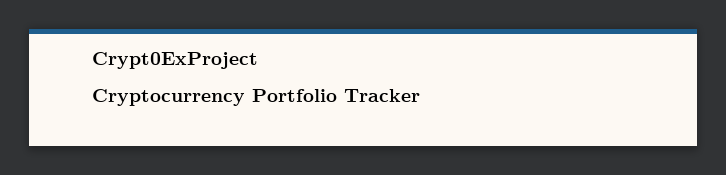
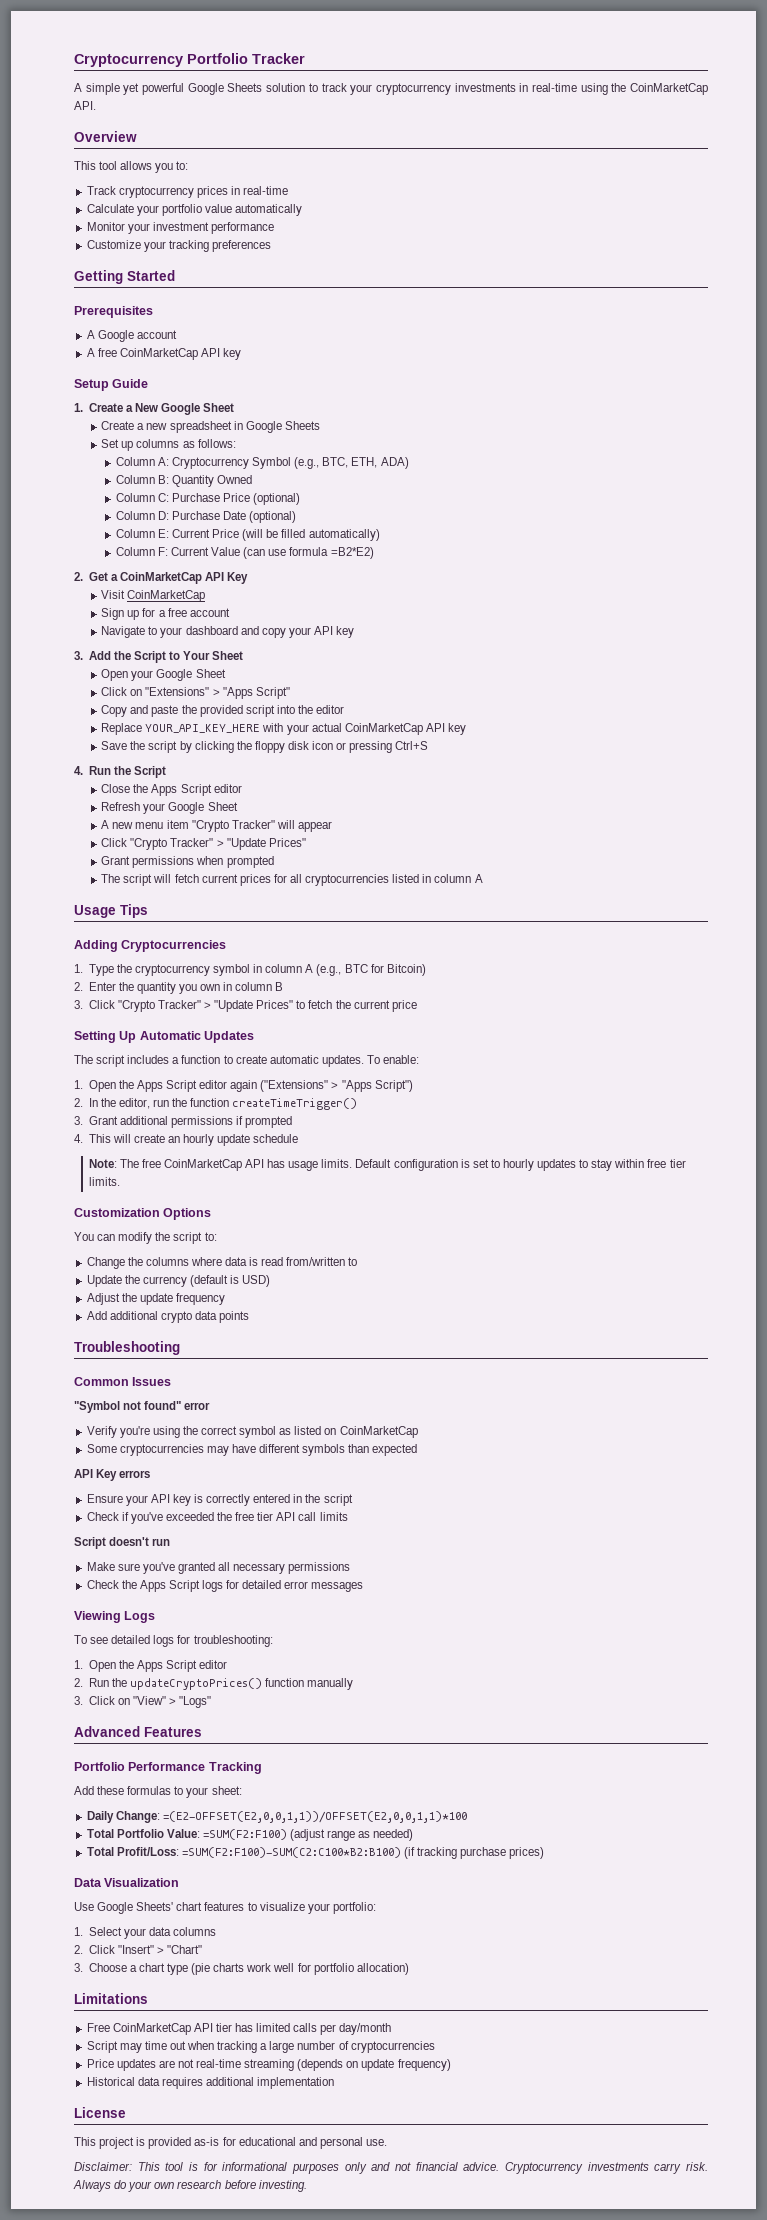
- Crypt0ExProject
+ A simple yet powerful Google Sheets solution to track your cryptocurrency investments in real-time using the CoinMarketCap API.
+ Overview
+ This tool allows you to:
+ Track cryptocurrency prices in real-time
+ Calculate your portfolio value automatically
+ Monitor your investment performance
+ Customize your tracking preferences
+ Getting Started
+ Prerequisites
+ A Google account
+ A free CoinMarketCap API key
+ Setup Guide
+ 1. Create a New Google Sheet
+ Create a new spreadsheet in Google Sheets
+ Set up columns as follows:
+ Column A: Cryptocurrency Symbol (e.g., BTC, ETH, ADA)
+ Column B: Quantity Owned
+ Column C: Purchase Price (optional)
+ Column D: Purchase Date (optional)
+ Column E: Current Price (will be filled automatically)
+ Column F: Current Value (can use formula =B2*E2)
+ 2. Get a CoinMarketCap API Key
+ Visit CoinMarketCap
+ Sign up for a free account
+ Navigate to your dashboard and copy your API key
+ 3. Add the Script to Your Sheet
+ Open your Google Sheet
+ Click on "Extensions" > "Apps Script"
+ Copy and paste the provided script into the editor
+ Replace YOUR_API_KEY_HERE with your actual CoinMarketCap API key
+ Save the script by clicking the floppy disk icon or pressing Ctrl+S
+ 4. Run the Script
+ Close the Apps Script editor
+ Refresh your Google Sheet
+ A new menu item "Crypto Tracker" will appear
+ Click "Crypto Tracker" > "Update Prices"
+ Grant permissions when prompted
+ The script will fetch current prices for all cryptocurrencies listed in column A
+ Usage Tips
+ Adding Cryptocurrencies
+ 1. Type the cryptocurrency symbol in column A (e.g., BTC for Bitcoin)
+ 2. Enter the quantity you own in column B
+ 3. Click "Crypto Tracker" > "Update Prices" to fetch the current price
+ Setting Up Automatic Updates
+ The script includes a function to create automatic updates. To enable:
+ 1. Open the Apps Script editor again ("Extensions" > "Apps Script")
+ 2. In the editor, run the function createTimeTrigger()
+ 3. Grant additional permissions if prompted
+ 4. This will create an hourly update schedule
+ Note: The free CoinMarketCap API has usage limits. Default configuration is set to hourly updates to stay within free tier limits.
+ Customization Options
+ You can modify the script to:
+ Change the columns where data is read from/written to
+ Update the currency (default is USD)
+ Adjust the update frequency
+ Add additional crypto data points
+ Troubleshooting
+ Common Issues
+ "Symbol not found" error
+ Verify you're using the correct symbol as listed on CoinMarketCap
+ Some cryptocurrencies may have different symbols than expected
+ API Key errors
+ Ensure your API key is correctly entered in the script
+ Check if you've exceeded the free tier API call limits
+ Script doesn't run
+ Make sure you've granted all necessary permissions
+ Check the Apps Script logs for detailed error messages
+ Viewing Logs
+ To see detailed logs for troubleshooting:
+ 1. Open the Apps Script editor
+ 2. Run the updateCryptoPrices() function manually
+ 3. Click on "View" > "Logs"
+ Advanced Features
+ Portfolio Performance Tracking
+ Add these formulas to your sheet:
+ Daily Change: =(E2-OFFSET(E2,0,0,1,1))/OFFSET(E2,0,0,1,1)*100
+ Total Portfolio Value: =SUM(F2:F100) (adjust range as needed)
+ Total Profit/Loss: =SUM(F2:F100)-SUM(C2:C100*B2:B100) (if tracking purchase prices)
+ Data Visualization
+ Use Google Sheets' chart features to visualize your portfolio:
+ 1. Select your data columns
+ 2. Click "Insert" > "Chart"
+ 3. Choose a chart type (pie charts work well for portfolio allocation)
+ Limitations
+ Free CoinMarketCap API tier has limited calls per day/month
+ Script may time out when tracking a large number of cryptocurrencies
+ Price updates are not real-time streaming (depends on update frequency)
+ Historical data requires additional implementation
+ License
+ This project is provided as-is for educational and personal use.
+ Disclaimer: This tool is for informational purposes only and not financial advice. Cryptocurrency investments carry risk. Always do your own research before investing.

